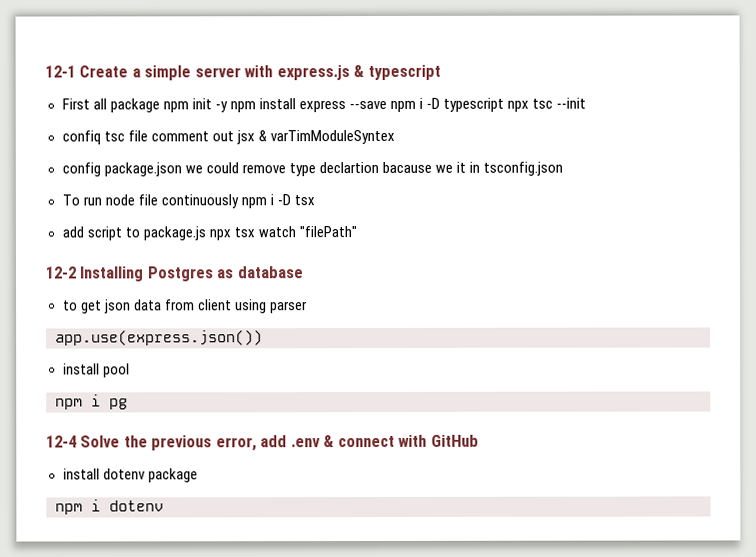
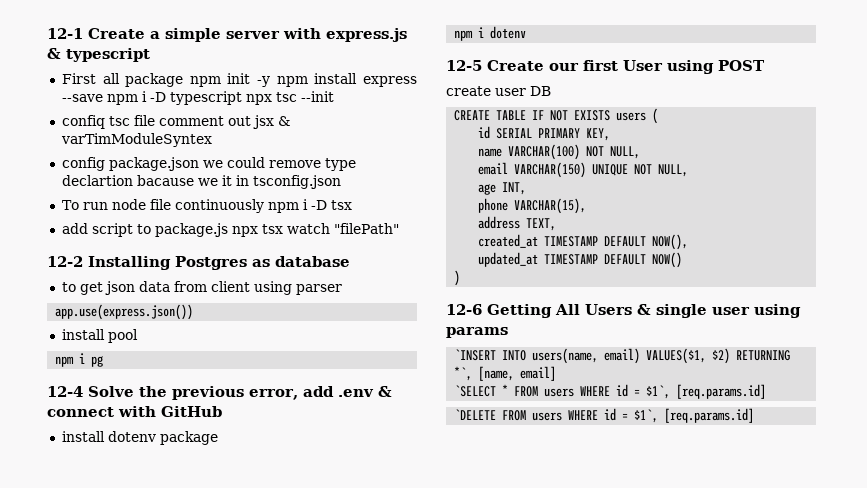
+ 12-5 Create our first User using POST
+ create user DB
+ CREATE TABLE IF NOT EXISTS users (
+ id SERIAL PRIMARY KEY,
+ name VARCHAR(100) NOT NULL,
+ email VARCHAR(150) UNIQUE NOT NULL,
+ age INT,
+ phone VARCHAR(15),
+ address TEXT,
+ created_at TIMESTAMP DEFAULT NOW(),
+ updated_at TIMESTAMP DEFAULT NOW()
+ )
+ 12-6 Getting All Users & single user using params
+ `INSERT INTO users(name, email) VALUES($1, $2) RETURNING *`, [name, email]
+ `SELECT * FROM users WHERE id = $1`, [req.params.id]
+ `DELETE FROM users WHERE id = $1`, [req.params.id]

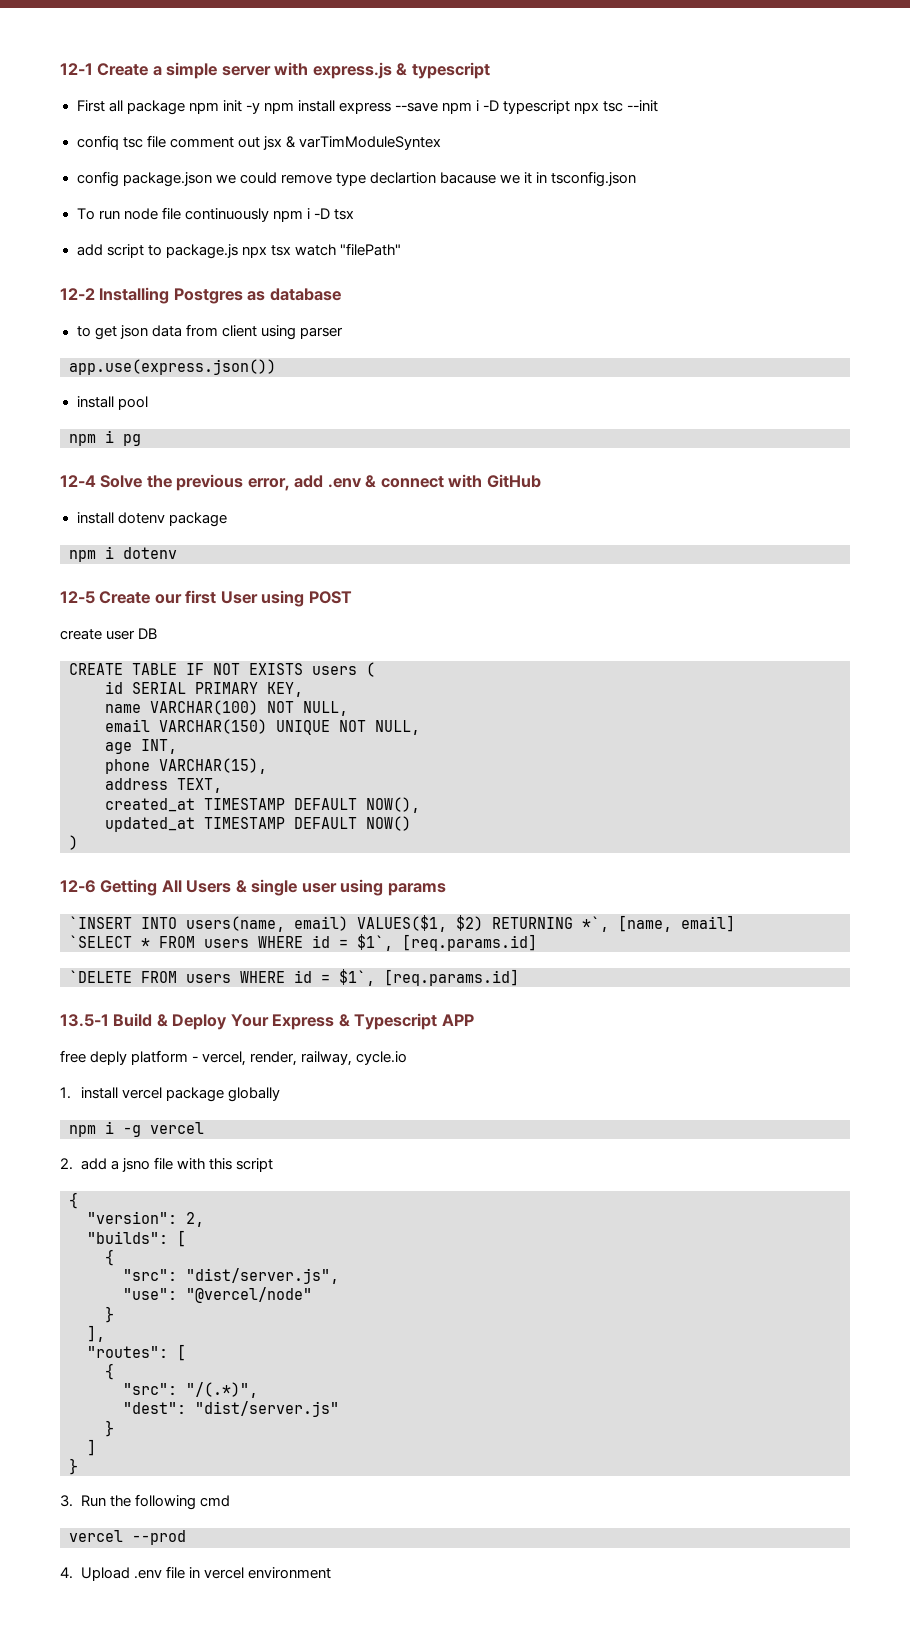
+ 13.5-1 Build & Deploy Your Express & Typescript APP
+ free deply platform - vercel, render, railway, cycle.io
+ 1. install vercel package globally
+ npm i -g vercel
+ 2. add a jsno file with this script
+ {
+ "version": 2,
+ "builds": [
+ {
+ "src": "dist/server.js",
+ "use": "@vercel/node"
+ }
+ ],
+ "routes": [
+ {
+ "src": "/(.*)",
+ "dest": "dist/server.js"
+ }
+ ]
+ }
+ 3. Run the following cmd
+ vercel --prod
+ 4. Upload .env file in vercel environment

